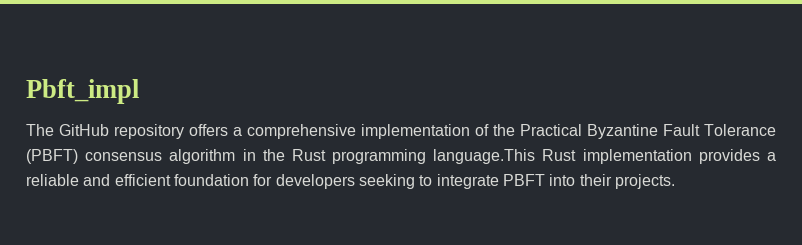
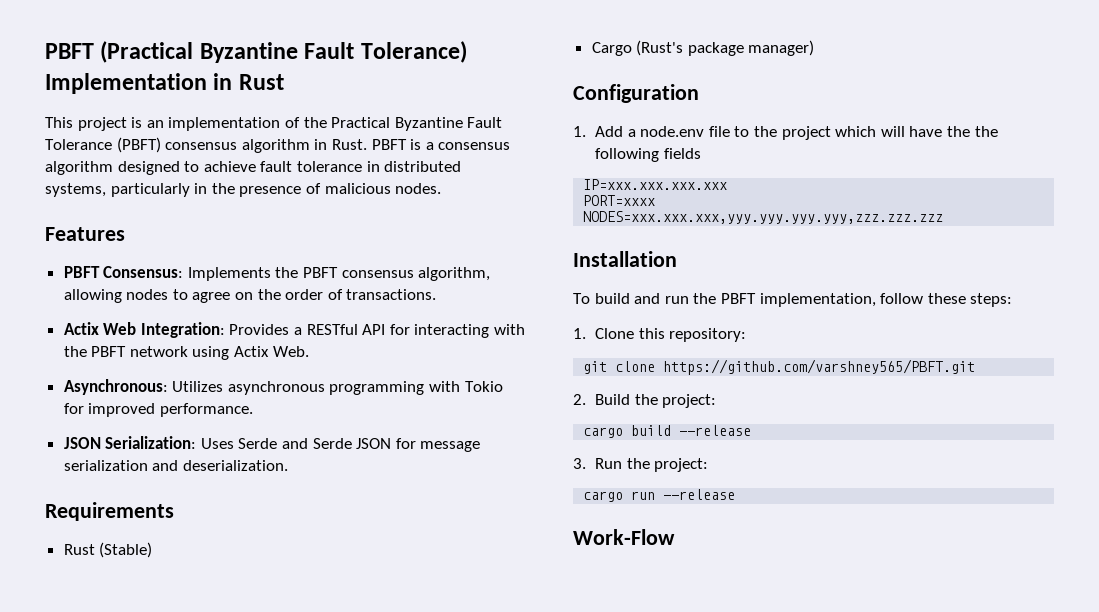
- Pbft_impl
- The GitHub repository offers a comprehensive implementation of the Practical Byzantine Fault Tolerance (PBFT) consensus algorithm in the Rust programming language.This Rust implementation provides a reliable and efficient foundation for developers seeking to integrate PBFT into their projects.
+ PBFT (Practical Byzantine Fault Tolerance) Implementation in Rust
+ This project is an implementation of the Practical Byzantine Fault Tolerance (PBFT) consensus algorithm in Rust. PBFT is a consensus algorithm designed to achieve fault tolerance in distributed systems, particularly in the presence of malicious nodes.
+ Features
+ PBFT Consensus: Implements the PBFT consensus algorithm, allowing nodes to agree on the order of transactions.
+ Actix Web Integration: Provides a RESTful API for interacting with the PBFT network using Actix Web.
+ Asynchronous: Utilizes asynchronous programming with Tokio for improved performance.
+ JSON Serialization: Uses Serde and Serde JSON for message serialization and deserialization.
+ Requirements
+ Rust (Stable)
+ Cargo (Rust's package manager)
+ Configuration
+ 1. Add a node.env file to the project which will have the the following fields
+ IP=xxx.xxx.xxx.xxx
+ PORT=xxxx
+ NODES=xxx.xxx.xxx,yyy.yyy.yyy.yyy,zzz.zzz.zzz
+ Installation
+ To build and run the PBFT implementation, follow these steps:
+ 1. Clone this repository:
+ git clone https://github.com/varshney565/PBFT.git
+ 2. Build the project:
+ cargo build --release
+ 3. Run the project:
+ cargo run --release
+ Work-Flow

